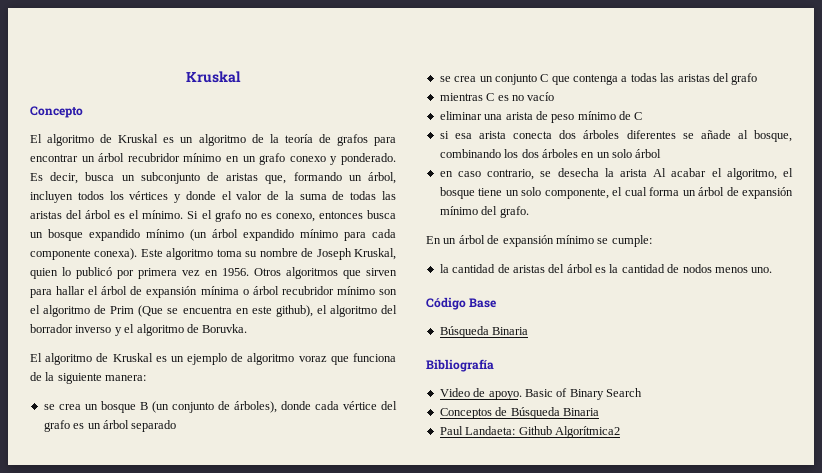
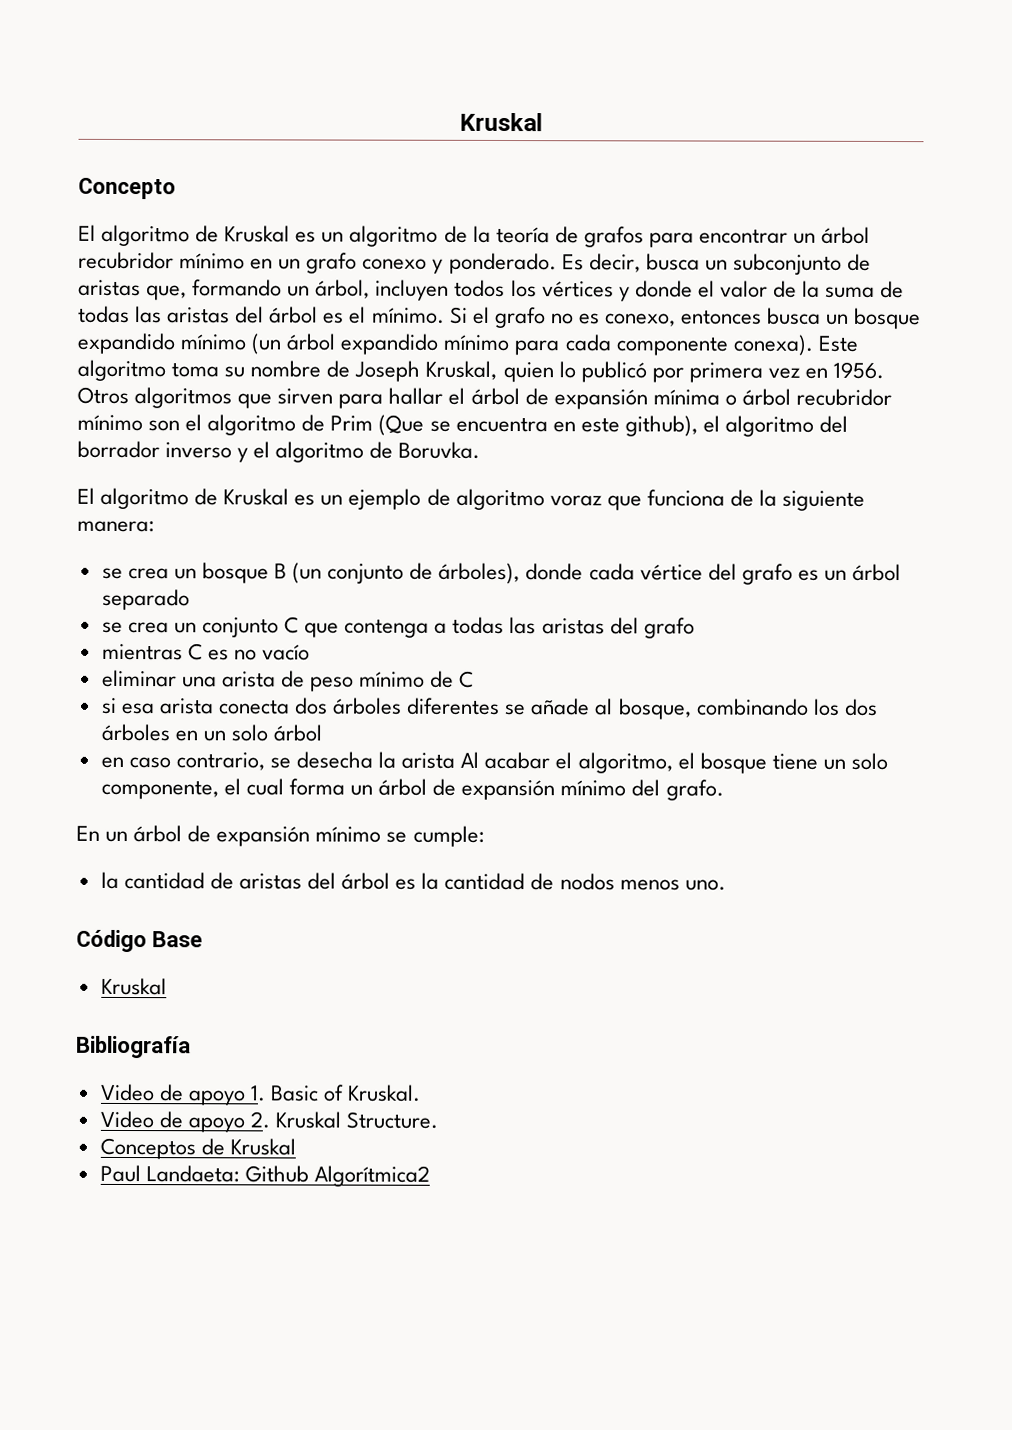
  Código Base
- Búsqueda Binaria
+ Kruskal
- Video de apoyo. Basic of Binary Search
+ Video de apoyo 1. Basic of Kruskal.
+ Video de apoyo 2. Kruskal Structure.
- Conceptos de Búsqueda Binaria
+ Conceptos de Kruskal

